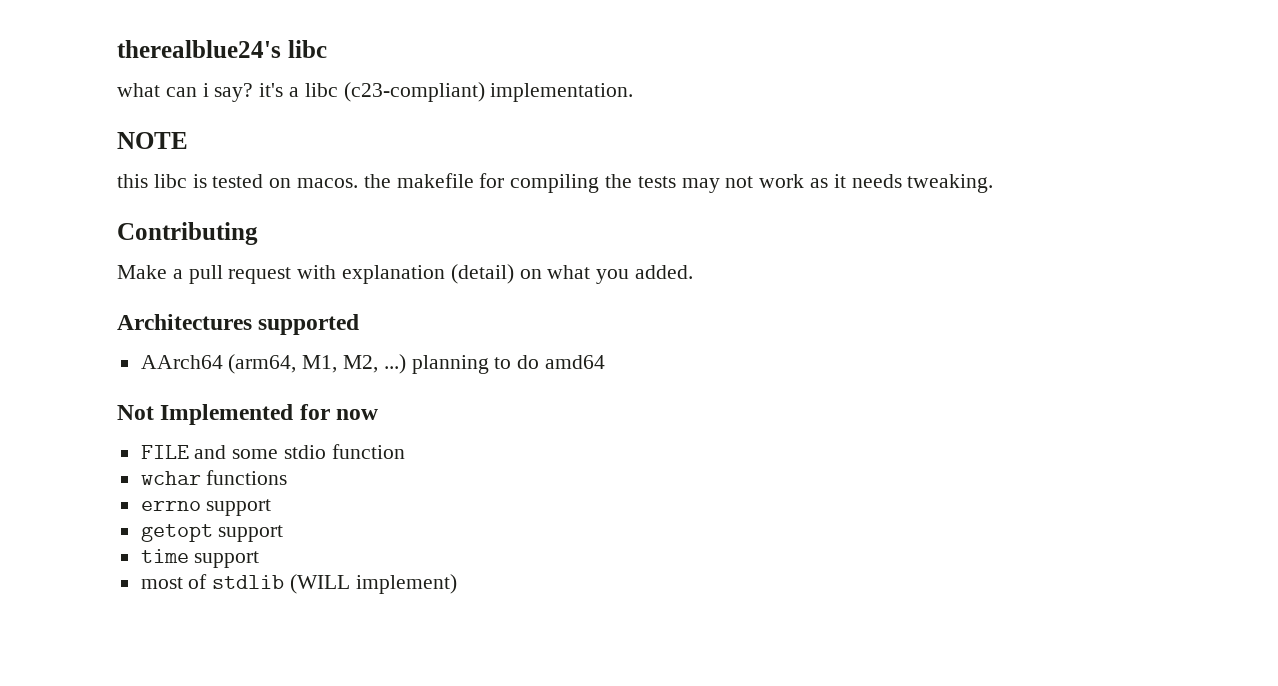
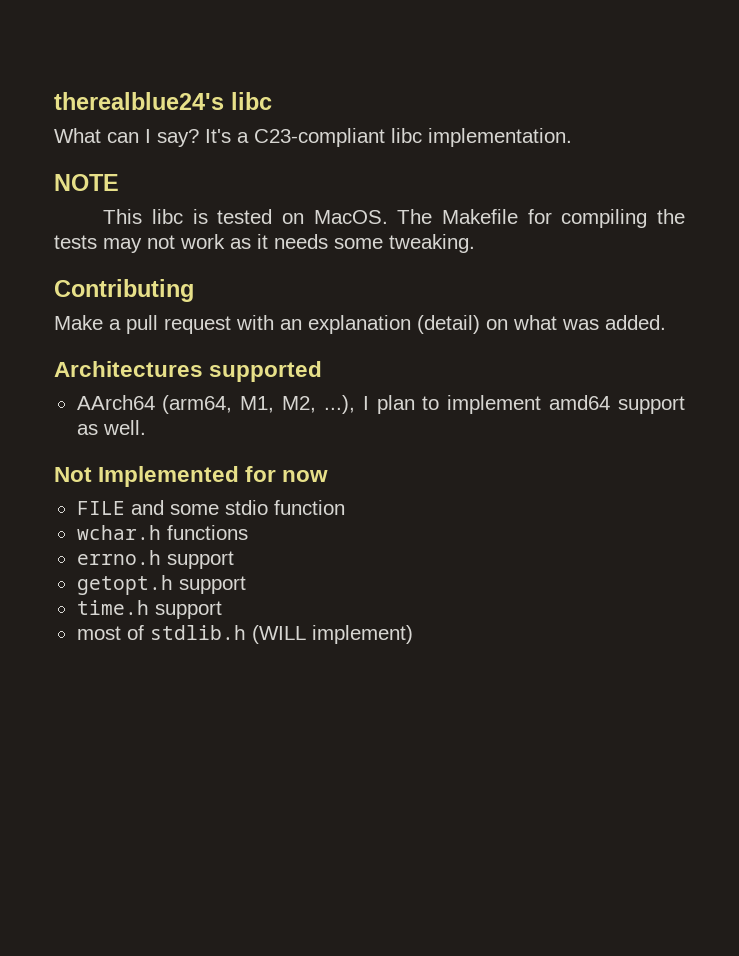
- what can i say? it's a libc (c23-compliant) implementation.
+ What can I say? It's a C23-compliant libc implementation.
- this libc is tested on macos. the makefile for compiling the tests may not work as it needs tweaking.
+ This libc is tested on MacOS. The Makefile for compiling the tests may not work as it needs some tweaking.
- Make a pull request with explanation (detail) on what you added.
+ Make a pull request with an explanation (detail) on what was added.
- AArch64 (arm64, M1, M2, ...) planning to do amd64
+ AArch64 (arm64, M1, M2, ...), I plan to implement amd64 support as well.
- wchar functions
+ wchar.h functions
- errno support
- getopt support
- time support
+ errno.h support
+ getopt.h support
+ time.h support
- most of stdlib (WILL implement)
+ most of stdlib.h (WILL implement)

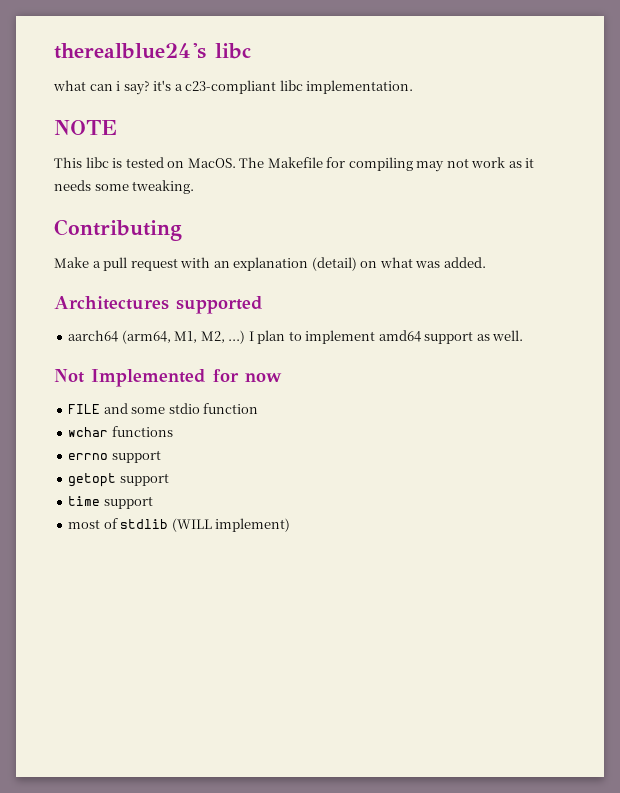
- What can I say? It's a C23-compliant libc implementation.
+ what can i say? it's a c23-compliant libc implementation.
- The Makefile for compiling the tests may not work as it needs some tweaking.
+ The Makefile for compiling may not work as it needs some tweaking.
- AArch64 (arm64, M1, M2, ...), I plan to implement amd64 support as well.
+ aarch64 (arm64, M1, M2, ...) I plan to implement amd64 support as well.
- wchar.h functions
+ wchar functions
- errno.h support
- getopt.h support
- time.h support
+ errno support
+ getopt support
+ time support
- most of stdlib.h (WILL implement)
+ most of stdlib (WILL implement)

